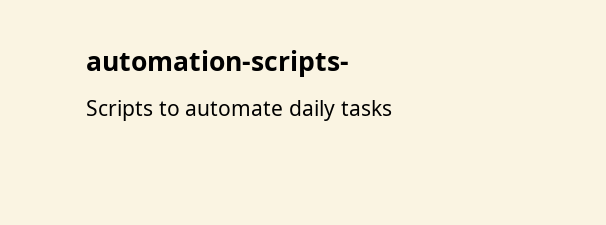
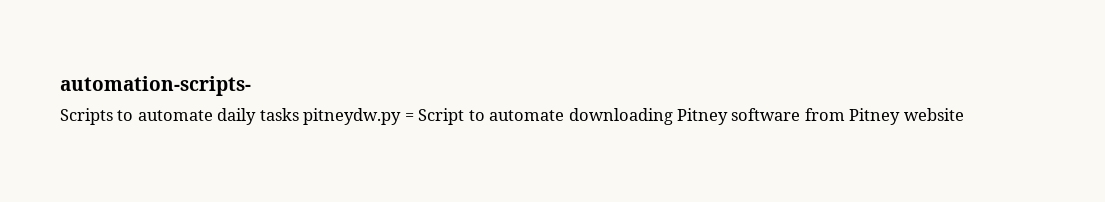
- Scripts to automate daily tasks
+ Scripts to automate daily tasks pitneydw.py = Script to automate downloading Pitney software from Pitney website

